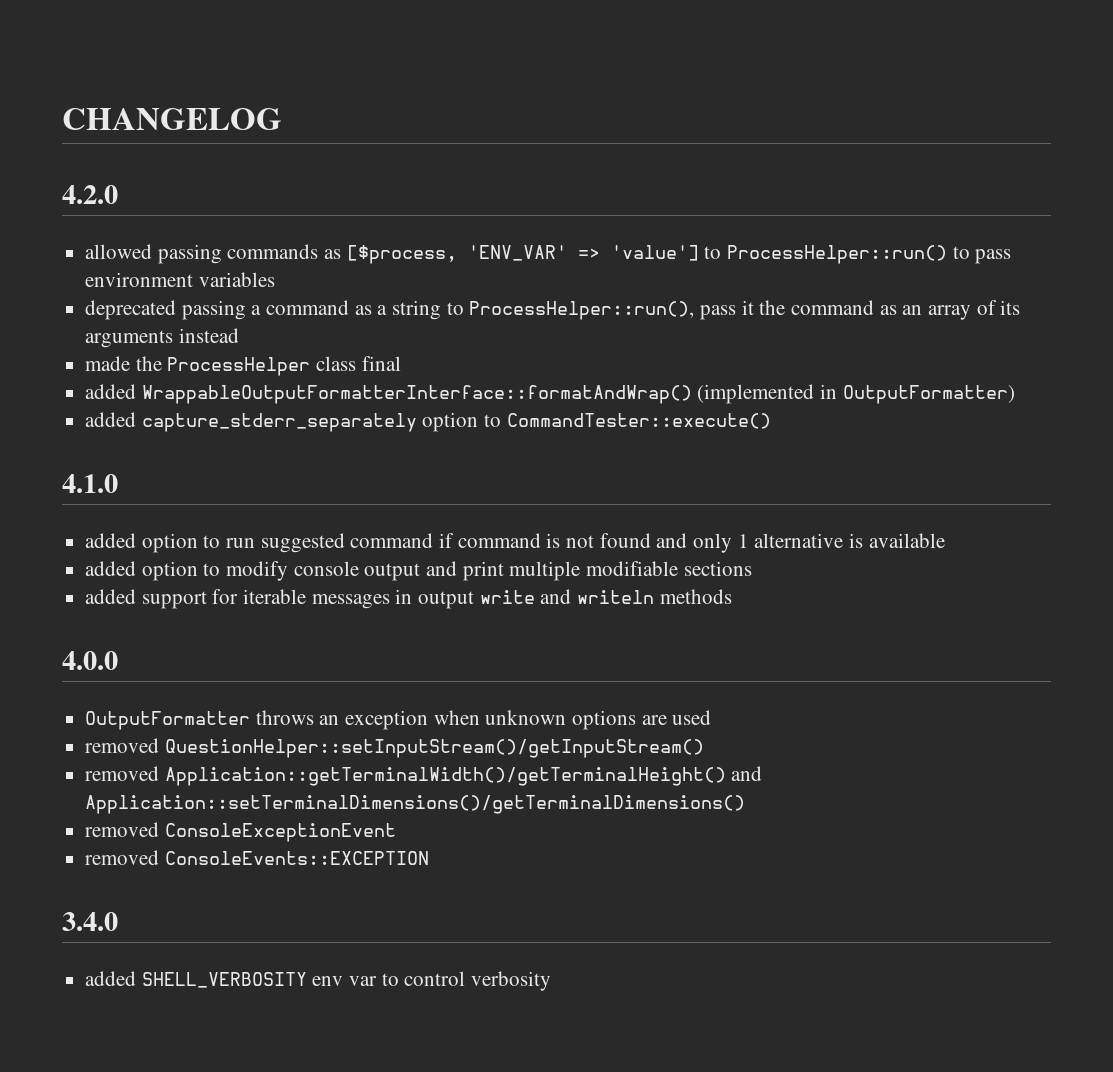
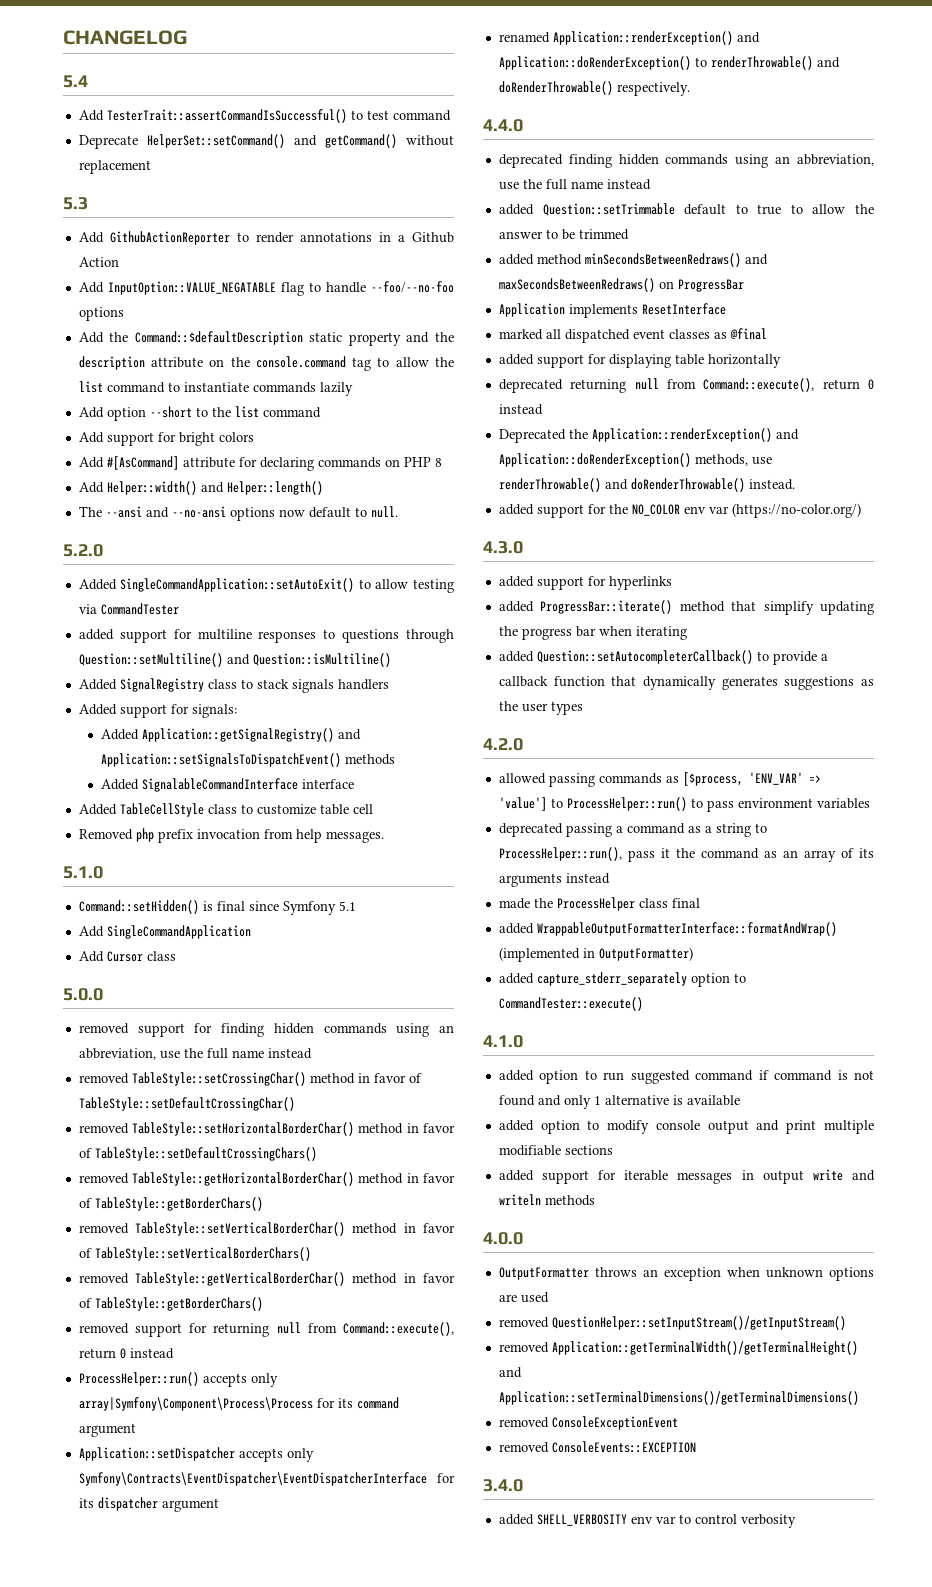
+ 5.4
+ Add TesterTrait::assertCommandIsSuccessful() to test command
+ Deprecate HelperSet::setCommand() and getCommand() without replacement
+ 5.3
+ Add GithubActionReporter to render annotations in a Github Action
+ Add InputOption::VALUE_NEGATABLE flag to handle --foo/--no-foo options
+ Add the Command::$defaultDescription static property and the description attribute on the console.command tag to allow the list command to instantiate commands lazily
+ Add option --short to the list command
+ Add support for bright colors
+ Add #[AsCommand] attribute for declaring commands on PHP 8
+ Add Helper::width() and Helper::length()
+ The --ansi and --no-ansi options now default to null.
+ 5.2.0
+ Added SingleCommandApplication::setAutoExit() to allow testing via CommandTester
+ added support for multiline responses to questions through Question::setMultiline() and Question::isMultiline()
+ Added SignalRegistry class to stack signals handlers
+ Added support for signals:
+ Added Application::getSignalRegistry() and Application::setSignalsToDispatchEvent() methods
+ Added SignalableCommandInterface interface
+ Added TableCellStyle class to customize table cell
+ Removed php prefix invocation from help messages.
+ 5.1.0
+ Command::setHidden() is final since Symfony 5.1
+ Add SingleCommandApplication
+ Add Cursor class
+ 5.0.0
+ removed support for finding hidden commands using an abbreviation, use the full name instead
+ removed TableStyle::setCrossingChar() method in favor of TableStyle::setDefaultCrossingChar()
+ removed TableStyle::setHorizontalBorderChar() method in favor of TableStyle::setDefaultCrossingChars()
+ removed TableStyle::getHorizontalBorderChar() method in favor of TableStyle::getBorderChars()
+ removed TableStyle::setVerticalBorderChar() method in favor of TableStyle::setVerticalBorderChars()
+ removed TableStyle::getVerticalBorderChar() method in favor of TableStyle::getBorderChars()
+ removed support for returning null from Command::execute(), return 0 instead
+ ProcessHelper::run() accepts only array|Symfony\Component\Process\Process for its command argument
+ Application::setDispatcher accepts only Symfony\Contracts\EventDispatcher\EventDispatcherInterface for its dispatcher argument
+ renamed Application::renderException() and Application::doRenderException() to renderThrowable() and doRenderThrowable() respectively.
+ 4.4.0
+ deprecated finding hidden commands using an abbreviation, use the full name instead
+ added Question::setTrimmable default to true to allow the answer to be trimmed
+ added method minSecondsBetweenRedraws() and maxSecondsBetweenRedraws() on ProgressBar
+ Application implements ResetInterface
+ marked all dispatched event classes as @final
+ added support for displaying table horizontally
+ deprecated returning null from Command::execute(), return 0 instead
+ Deprecated the Application::renderException() and Application::doRenderException() methods, use renderThrowable() and doRenderThrowable() instead.
+ added support for the NO_COLOR env var (https://no-color.org/)
+ 4.3.0
+ added support for hyperlinks
+ added ProgressBar::iterate() method that simplify updating the progress bar when iterating
+ added Question::setAutocompleterCallback() to provide a callback function that dynamically generates suggestions as the user types

